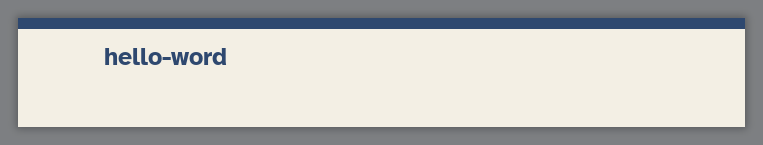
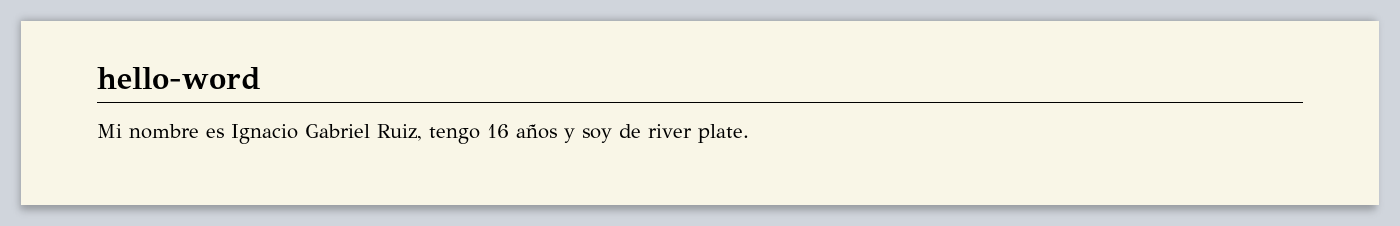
+ Mi nombre es Ignacio Gabriel Ruiz, tengo 16 años y soy de river plate.

